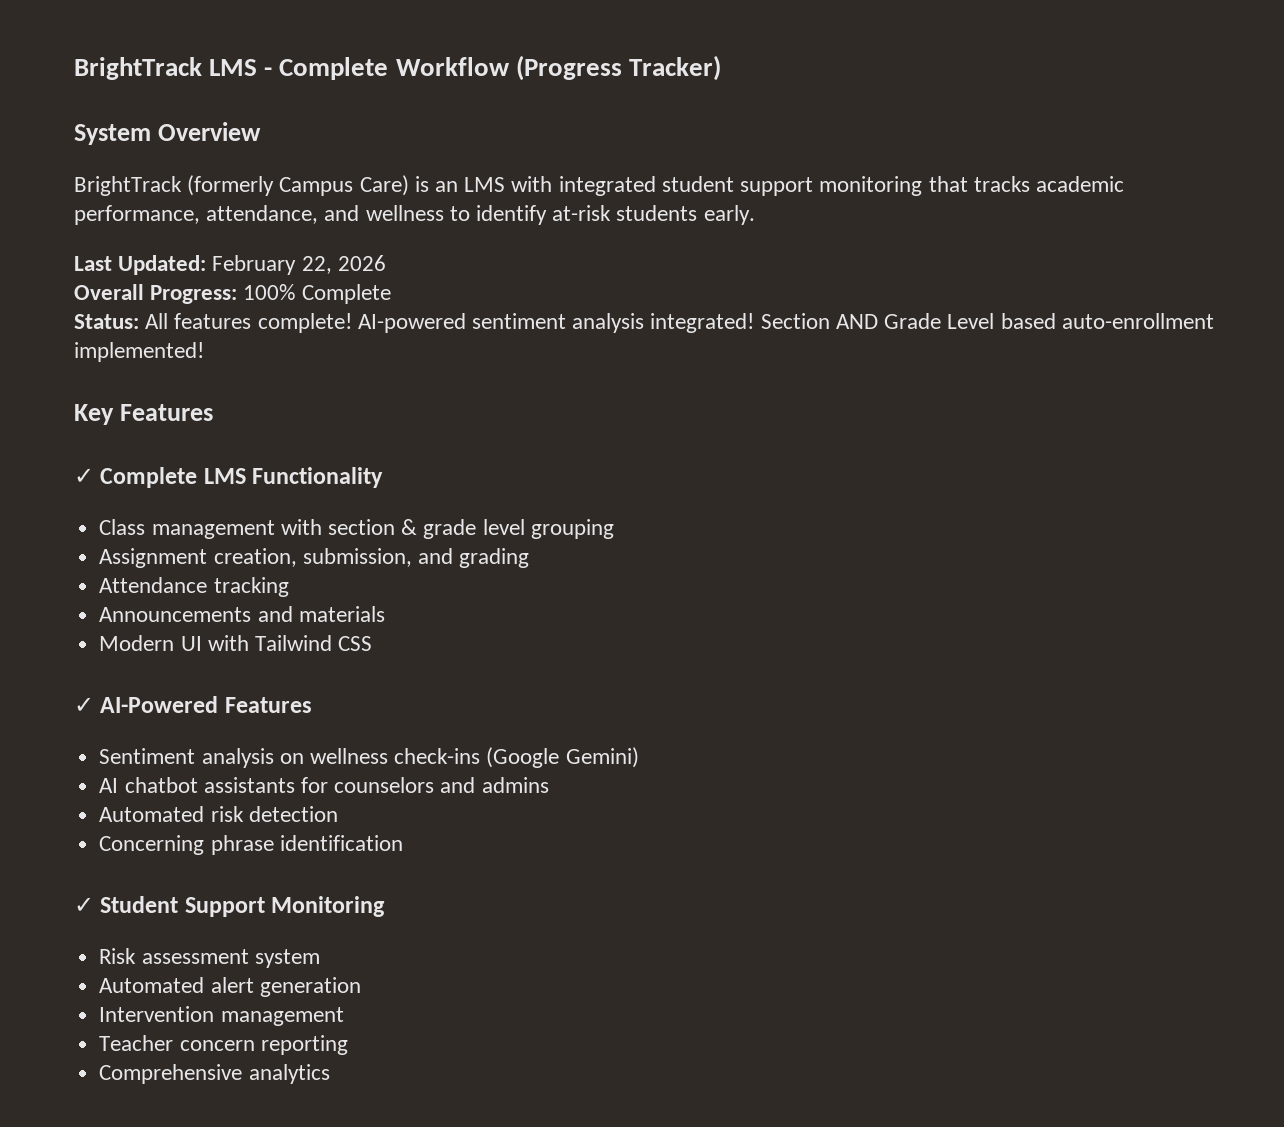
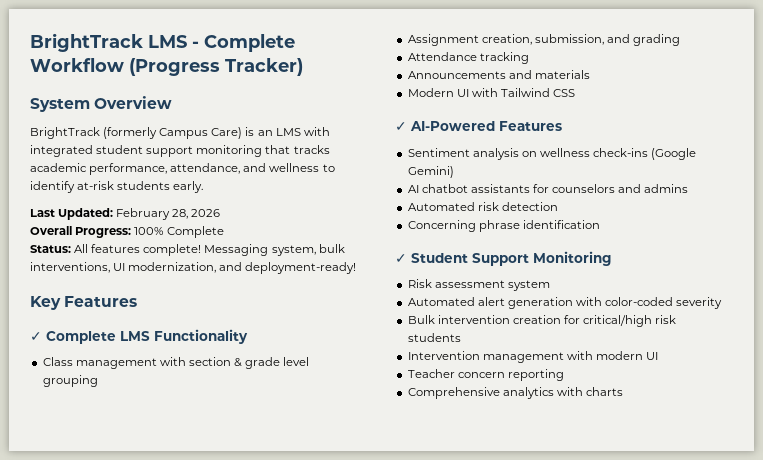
- Last Updated: February 22, 2026
+ Last Updated: February 28, 2026
- AI-powered sentiment analysis integrated! Section AND Grade Level based auto-enrollment implemented!
+ Messaging system, bulk interventions, UI modernization, and deployment-ready!
- Automated alert generation
+ Automated alert generation with color-coded severity
+ Bulk intervention creation for critical/high risk students
- Intervention management
+ Intervention management with modern UI
- Comprehensive analytics
+ Comprehensive analytics with charts

